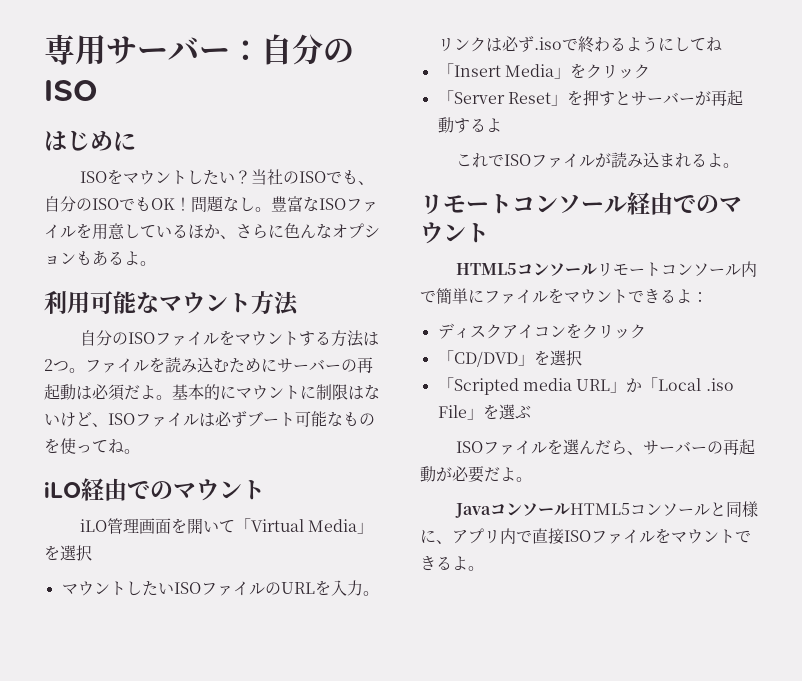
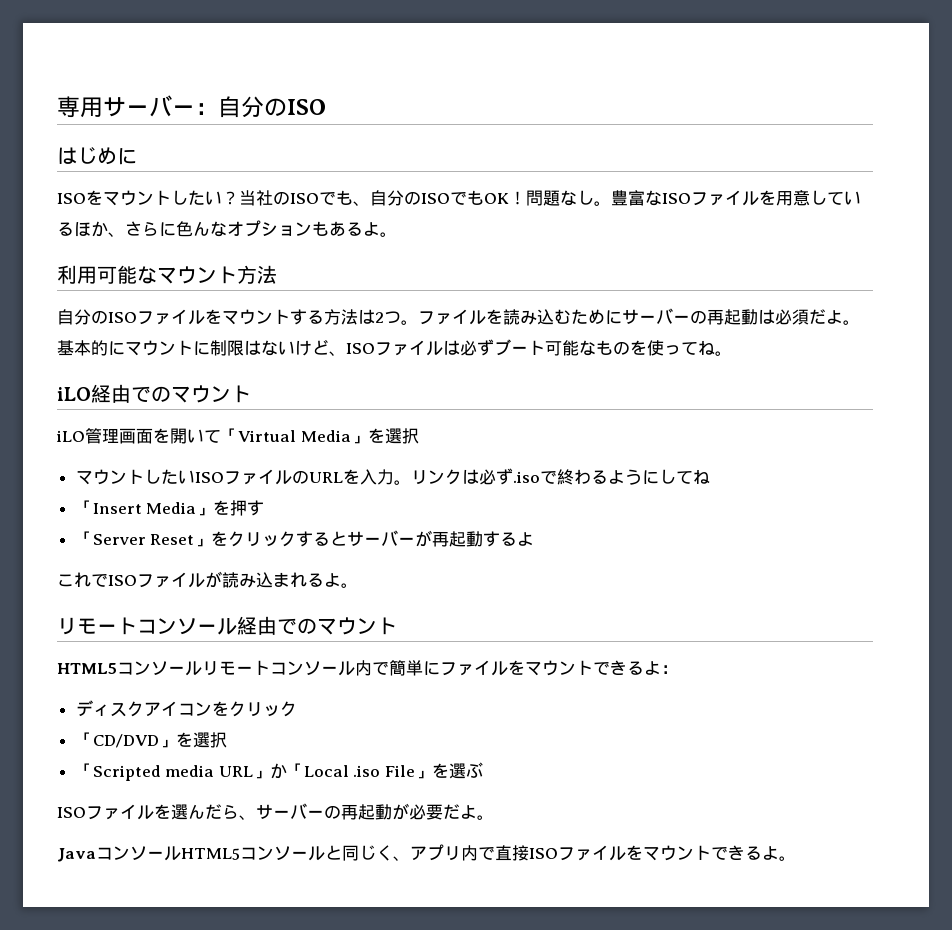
- 「Insert Media」をクリック
+ 「Insert Media」を押す
- 「Server Reset」を押すとサーバーが再起動するよ
+ 「Server Reset」をクリックするとサーバーが再起動するよ
- JavaコンソールHTML5コンソールと同様に、アプリ内で直接ISOファイルをマウントできるよ。
+ JavaコンソールHTML5コンソールと同じく、アプリ内で直接ISOファイルをマウントできるよ。

